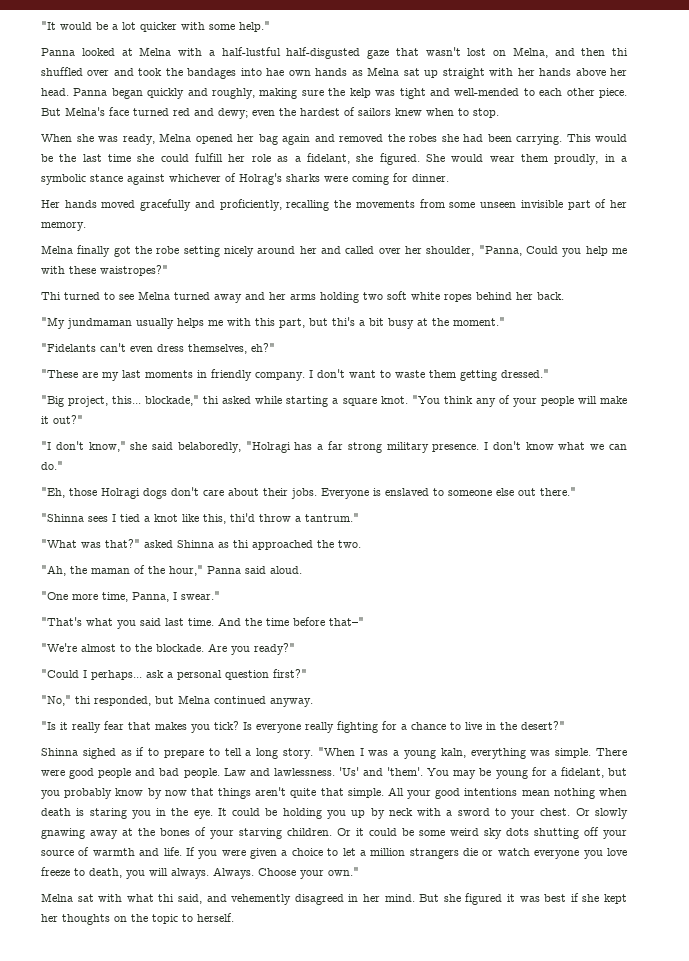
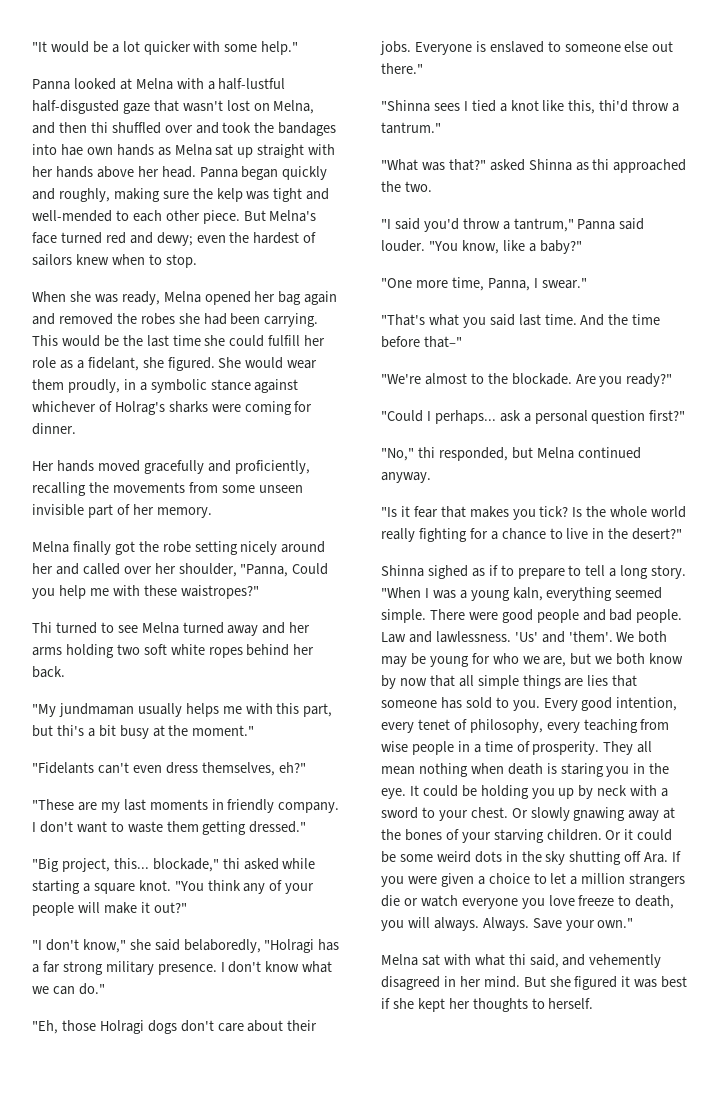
- "Ah, the maman of the hour," Panna said aloud.
+ "I said you'd throw a tantrum," Panna said louder. "You know, like a baby?"
- "Is it really fear that makes you tick?
+ "Is it fear that makes you tick?
- Is everyone really fighting for a chance to live in the desert?"
+ Is the whole world really fighting for a chance to live in the desert?"
- "When I was a young kaln, everything was simple.
+ "When I was a young kaln, everything seemed simple.
- You may be young for a fidelant, but you probably know by now that things aren't quite that simple. All your good intentions mean nothing when death is staring you in the eye.
+ We both may be young for who we are, but we both know by now that all simple things are lies that someone has sold to you. Every good intention, every tenet of philosophy, every teaching from wise people in a time of prosperity. They all mean nothing when death is staring you in the eye.
- Or it could be some weird sky dots shutting off your source of warmth and life. If you were given a choice to let a million strangers die or watch everyone you love freeze to death, you will always.
+ Or it could be some weird dots in the sky shutting off Ara. If you were given a choice to let a million strangers die or watch everyone you love freeze to death, you will always.
- Choose your own."
+ Save your own."
- But she figured it was best if she kept her thoughts on the topic to herself.
+ But she figured it was best if she kept her thoughts to herself.

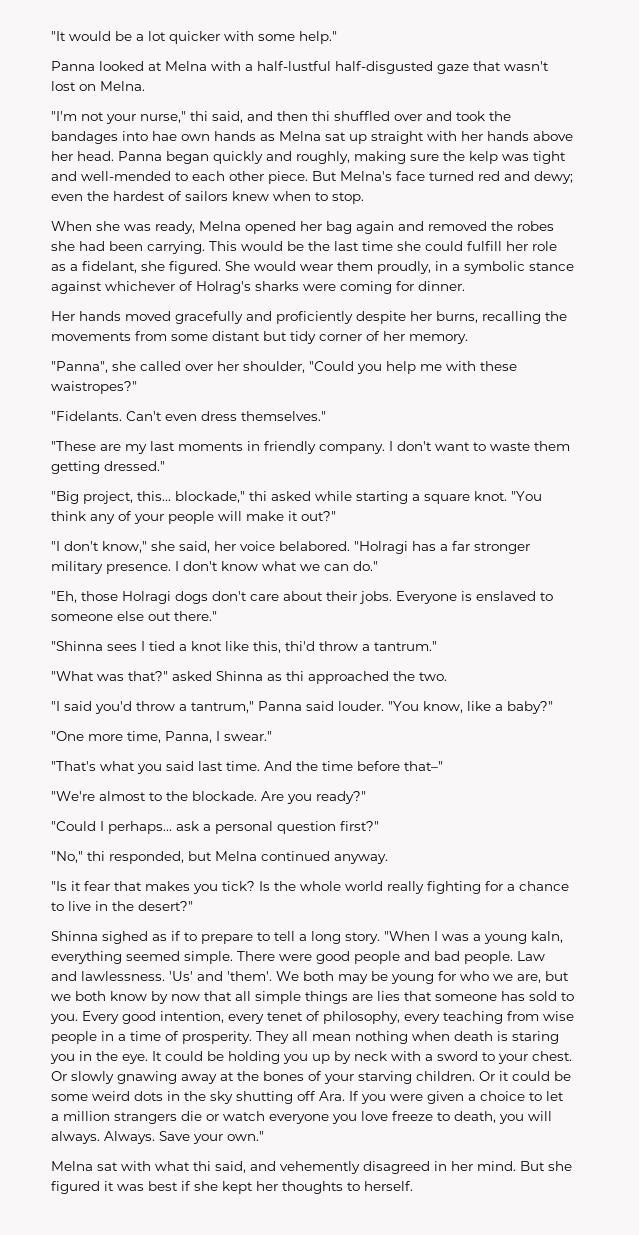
- Panna looked at Melna with a half-lustful half-disgusted gaze that wasn't lost on Melna, and then thi shuffled over and took the bandages into hae own hands as Melna sat up straight with her hands above her head.
+ Panna looked at Melna with a half-lustful half-disgusted gaze that wasn't lost on Melna.
+ "I'm not your nurse," thi said, and then thi shuffled over and took the bandages into hae own hands as Melna sat up straight with her hands above her head.
- Her hands moved gracefully and proficiently, recalling the movements from some unseen invisible part of her memory.
+ Her hands moved gracefully and proficiently despite her burns, recalling the movements from some distant but tidy corner of her memory.
- Melna finally got the robe setting nicely around her and called over her shoulder, "Panna, Could you help me with these waistropes?"
+ "Panna", she called over her shoulder, "Could you help me with these waistropes?"
- Thi turned to see Melna turned away and her arms holding two soft white ropes behind her back.
- "My jundmaman usually helps me with this part, but thi's a bit busy at the moment."
- "Fidelants can't even dress themselves, eh?"
+ "Fidelants. Can't even dress themselves."
- "I don't know," she said belaboredly, "Holragi has a far strong military presence.
+ "I don't know," she said, her voice belabored. "Holragi has a far stronger military presence.

